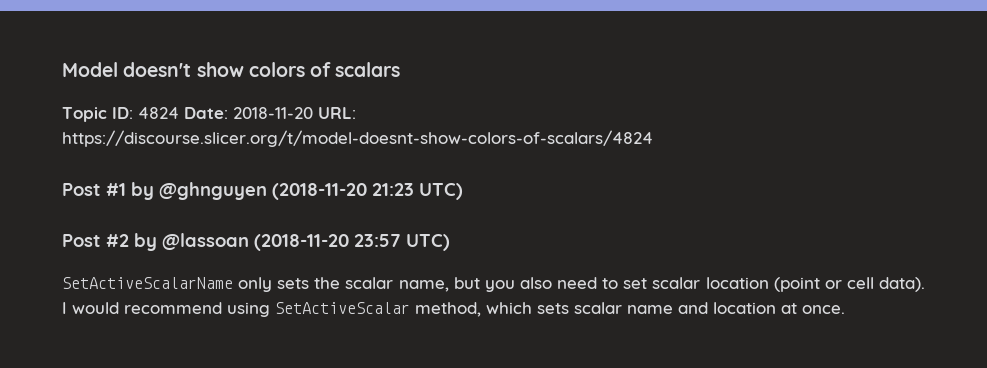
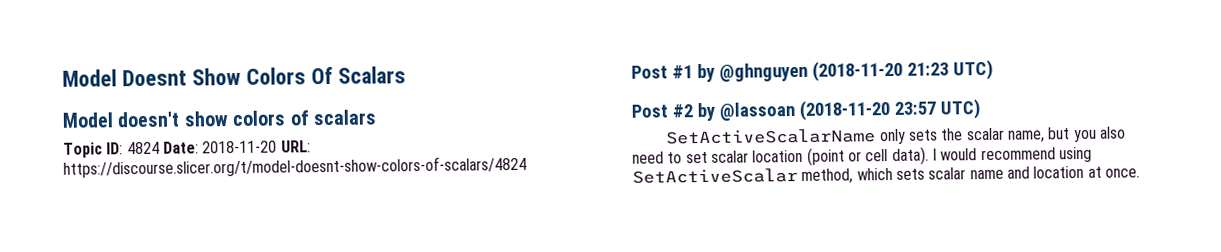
+ Model Doesnt Show Colors Of Scalars

